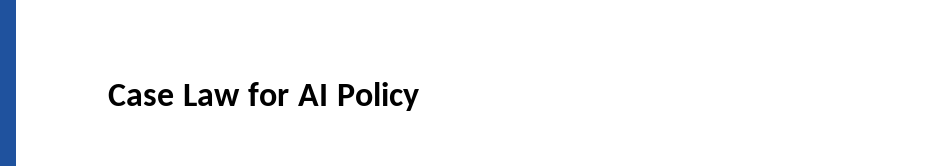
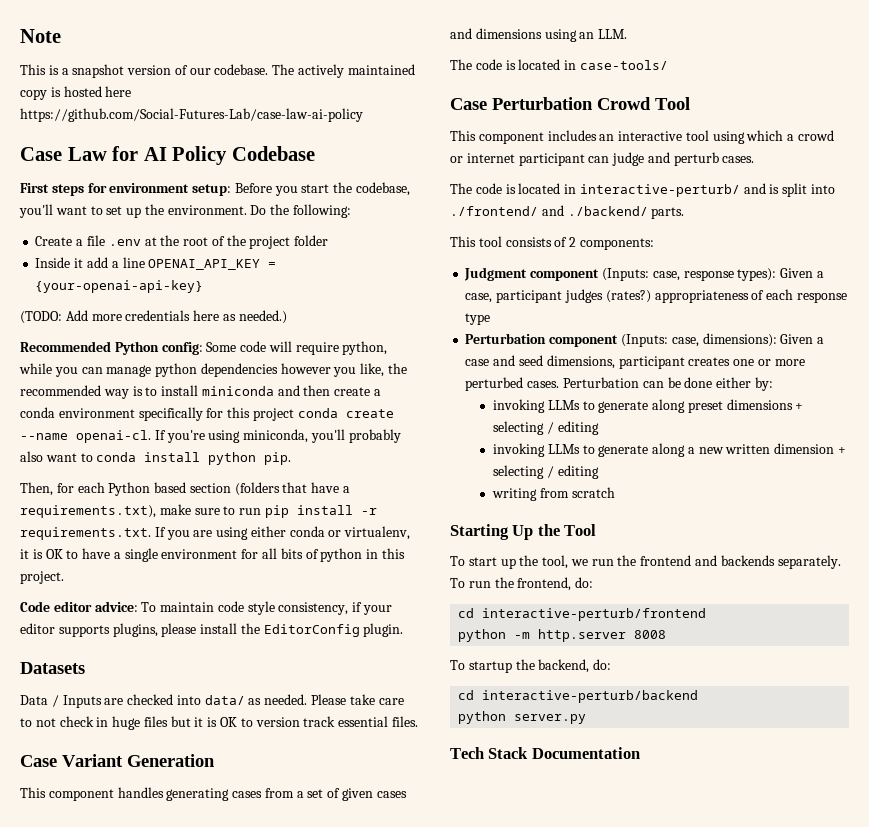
+ Note
+ This is a snapshot version of our codebase. The actively maintained copy is hosted here https://github.com/Social-Futures-Lab/case-law-ai-policy
- Case Law for AI Policy
+ Case Law for AI Policy Codebase
+ First steps for environment setup: Before you start the codebase, you'll want to set up the environment. Do the following:
+ Create a file .env at the root of the project folder
+ Inside it add a line OPENAI_API_KEY = {your-openai-api-key}
+ (TODO: Add more credentials here as needed.)
+ Recommended Python config: Some code will require python, while you can manage python dependencies however you like, the recommended way is to install miniconda and then create a conda environment specifically for this project conda create --name openai-cl. If you're using miniconda, you'll probably also want to conda install python pip.
+ Then, for each Python based section (folders that have a requirements.txt), make sure to run pip install -r requirements.txt. If you are using either conda or virtualenv, it is OK to have a single environment for all bits of python in this project.
+ Code editor advice: To maintain code style consistency, if your editor supports plugins, please install the EditorConfig plugin.
+ Datasets
+ Data / Inputs are checked into data/ as needed. Please take care to not check in huge files but it is OK to version track essential files.
+ Case Variant Generation
+ This component handles generating cases from a set of given cases and dimensions using an LLM.
+ The code is located in case-tools/
+ Case Perturbation Crowd Tool
+ This component includes an interactive tool using which a crowd or internet participant can judge and perturb cases.
+ The code is located in interactive-perturb/ and is split into ./frontend/ and ./backend/ parts.
+ This tool consists of 2 components:
+ Judgment component (Inputs: case, response types): Given a case, participant judges (rates?) appropriateness of each response type
+ Perturbation component (Inputs: case, dimensions): Given a case and seed dimensions, participant creates one or more perturbed cases. Perturbation can be done either by:
+ invoking LLMs to generate along preset dimensions + selecting / editing
+ invoking LLMs to generate along a new written dimension + selecting / editing
+ writing from scratch
+ Starting Up the Tool
+ To start up the tool, we run the frontend and backends separately. To run the frontend, do:
+ cd interactive-perturb/frontend
+ python -m http.server 8008
+ To startup the backend, do:
+ cd interactive-perturb/backend
+ python server.py
+ Tech Stack Documentation

